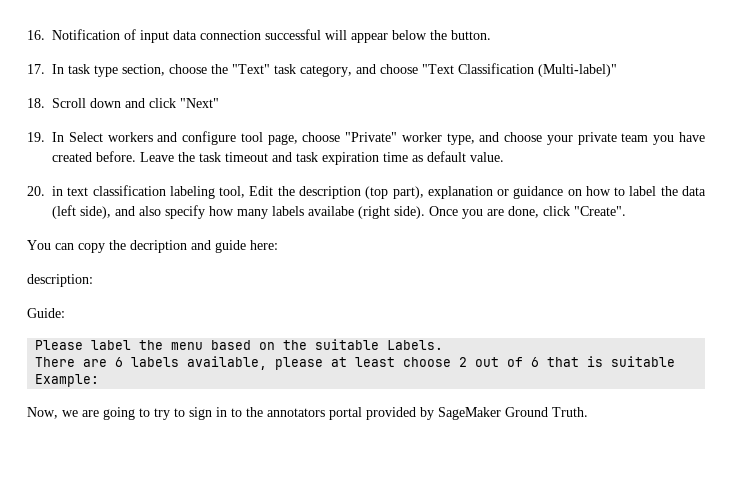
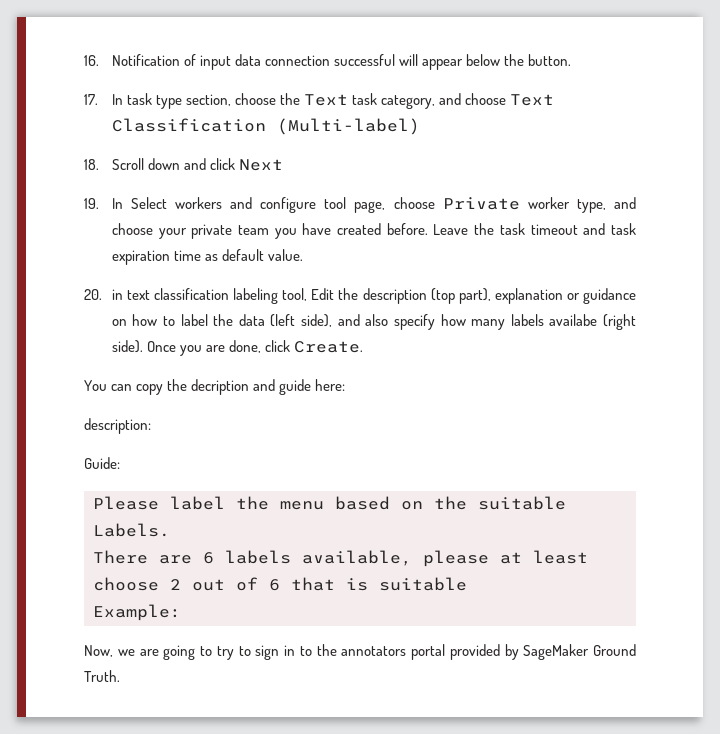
- 17. In task type section, choose the "Text" task category, and choose "Text Classification (Multi-label)"
+ 17. In task type section, choose the Text task category, and choose Text Classification (Multi-label)
- 18. Scroll down and click "Next"
+ 18. Scroll down and click Next
- 19. In Select workers and configure tool page, choose "Private" worker type, and choose your private team you have created before.
+ 19. In Select workers and configure tool page, choose Private worker type, and choose your private team you have created before.
- Once you are done, click "Create".
+ Once you are done, click Create.

